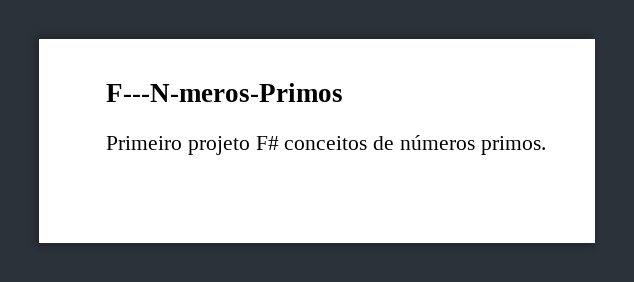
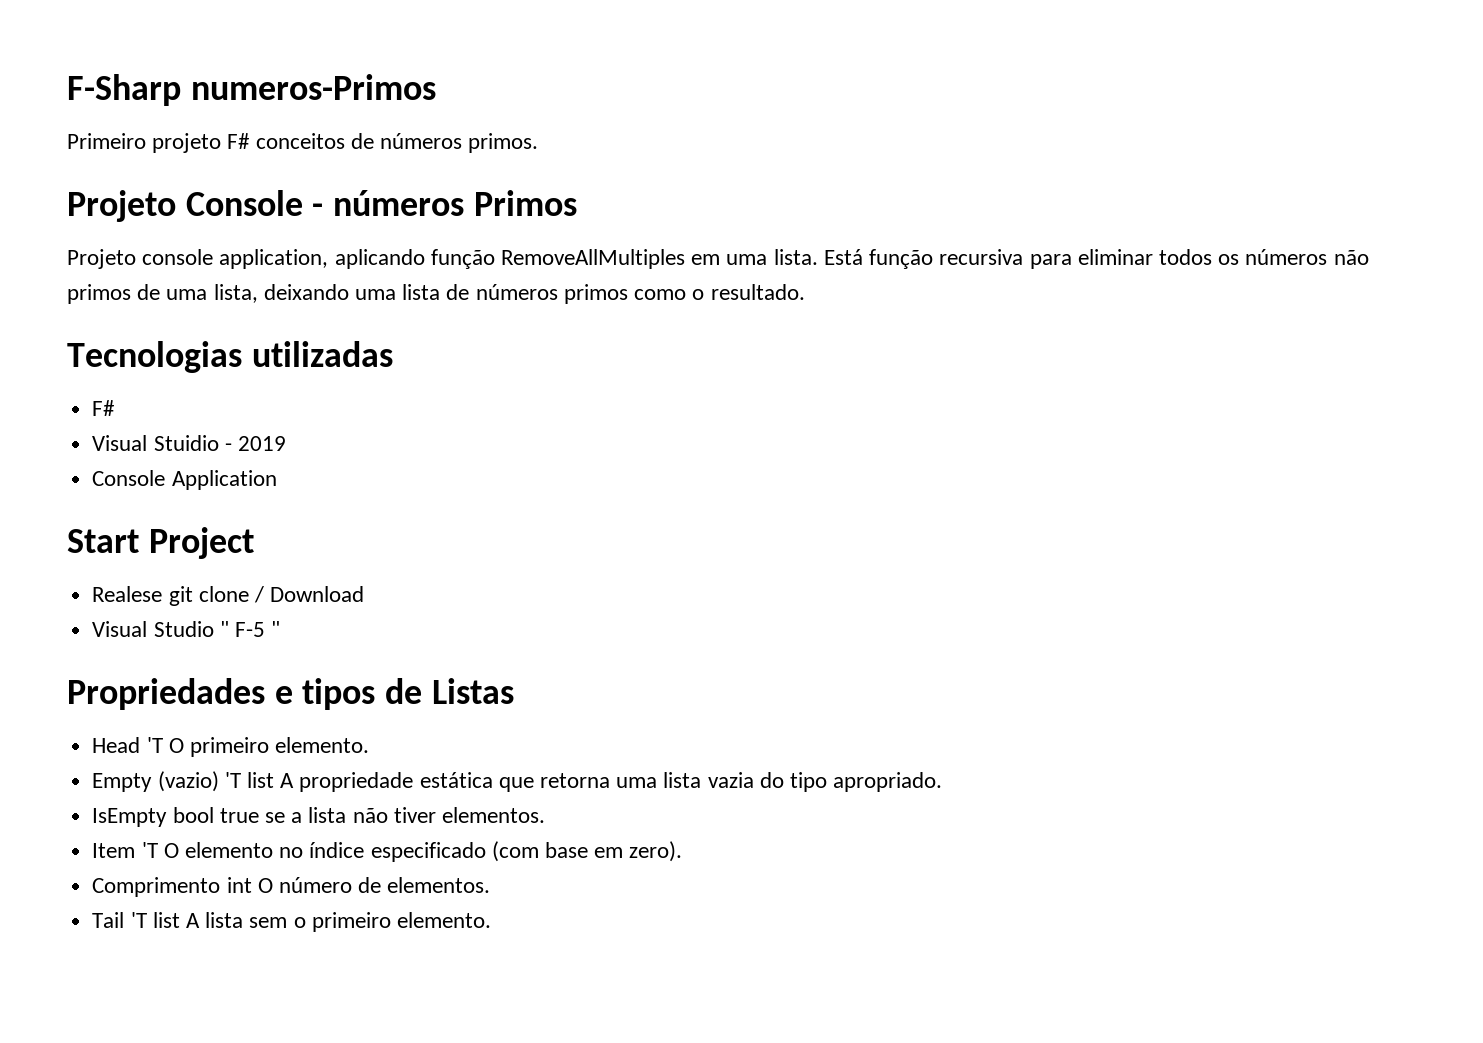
- F---N-meros-Primos
+ F-Sharp numeros-Primos
+ Projeto Console - números Primos
+ Projeto console application, aplicando função RemoveAllMultiples em uma lista. Está função recursiva para eliminar todos os números não primos de uma lista, deixando uma lista de números primos como o resultado.
+ Tecnologias utilizadas
+ F#
+ Visual Stuidio - 2019
+ Console Application
+ Start Project
+ Realese git clone / Download
+ Visual Studio " F-5 "
+ Propriedades e tipos de Listas
+ Head 'T O primeiro elemento.
+ Empty (vazio) 'T list A propriedade estática que retorna uma lista vazia do tipo apropriado.
+ IsEmpty bool true se a lista não tiver elementos.
+ Item 'T O elemento no índice especificado (com base em zero).
+ Comprimento int O número de elementos.
+ Tail 'T list A lista sem o primeiro elemento.

